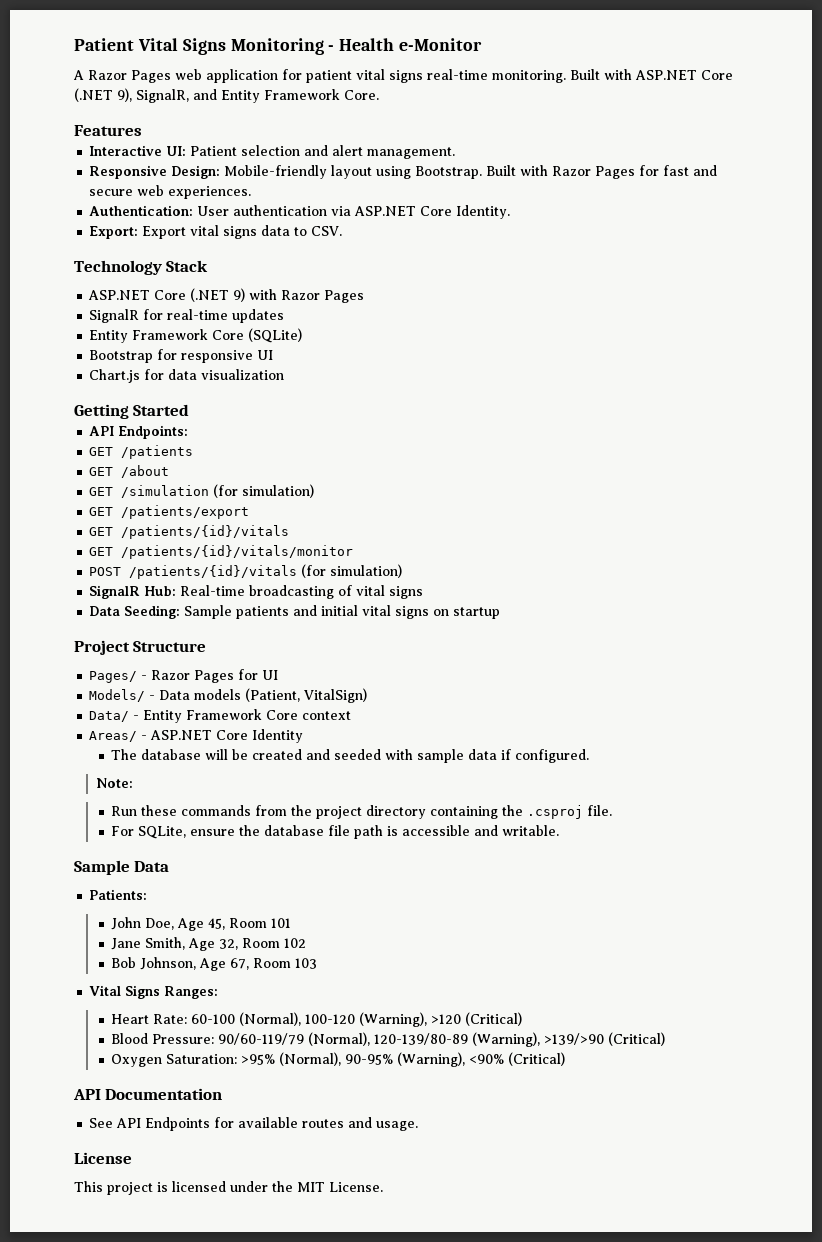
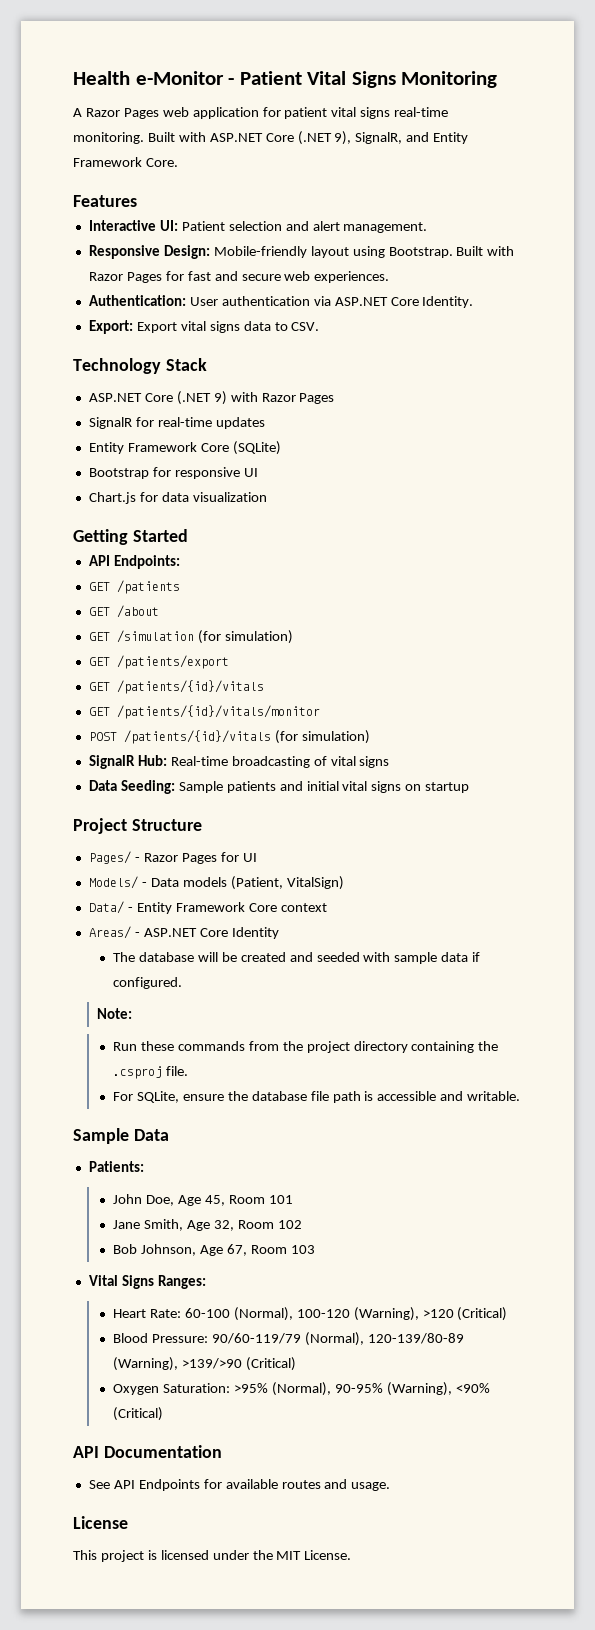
- Patient Vital Signs Monitoring - Health e-Monitor
+ Health e-Monitor - Patient Vital Signs Monitoring

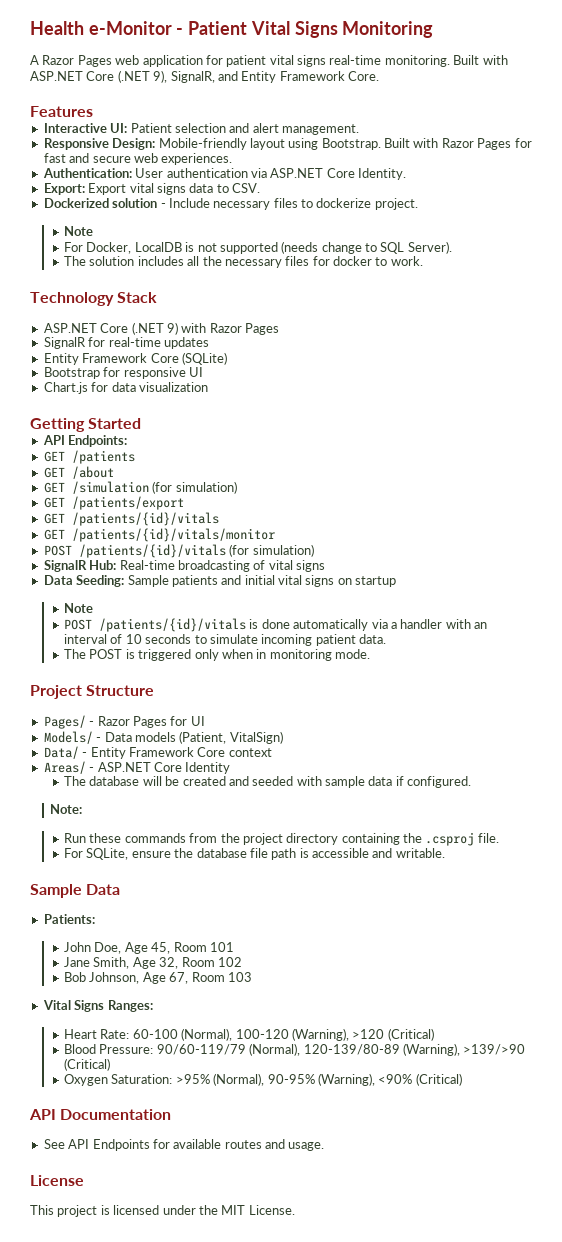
+ Dockerized solution - Include necessary files to dockerize project.
+ Note
+ For Docker, LocalDB is not supported (needs change to SQL Server).
+ The solution includes all the necessary files for docker to work.
  Data Seeding: Sample patients and initial vital signs on startup
+ Note
+ POST /patients/{id}/vitals is done automatically via a handler with an interval of 10 seconds to simulate incoming patient data.
+ The POST is triggered only when in monitoring mode.

